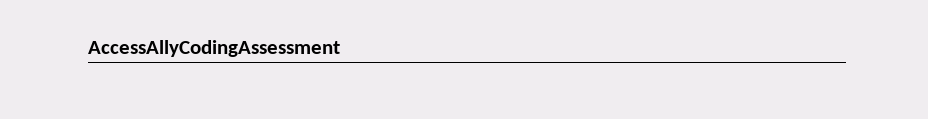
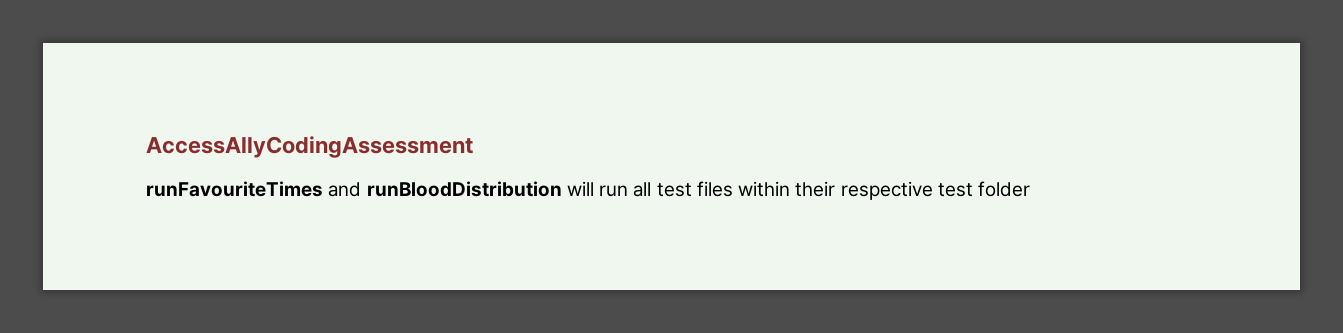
+ runFavouriteTimes and runBloodDistribution will run all test files within their respective test folder

